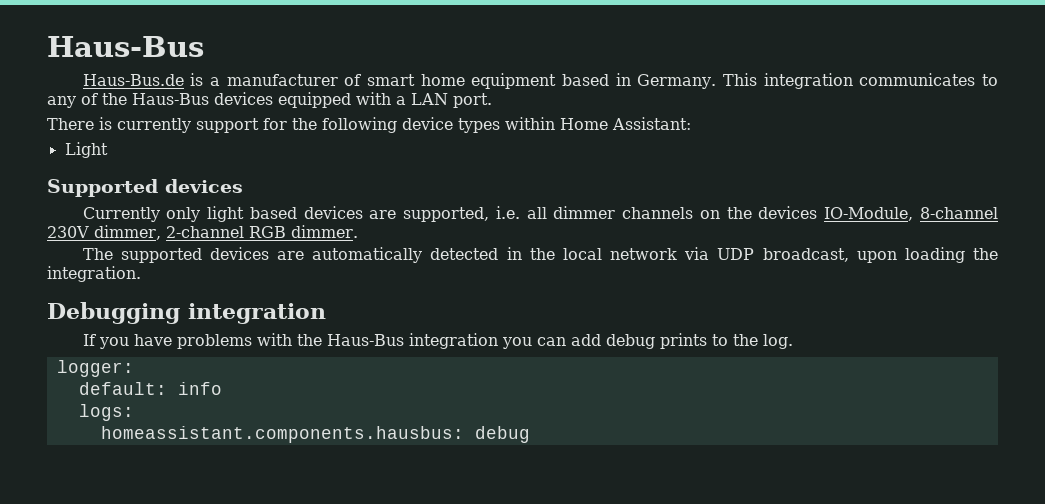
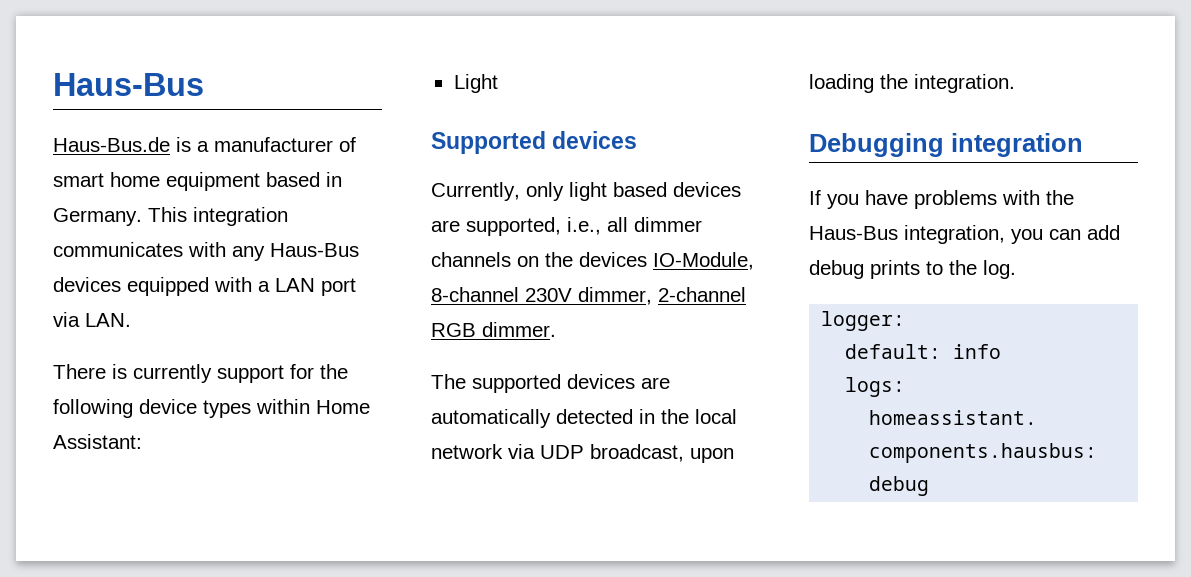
- This integration communicates to any of the Haus-Bus devices equipped with a LAN port.
+ This integration communicates with any Haus-Bus devices equipped with a LAN port via LAN.
- Currently only light based devices are supported, i.e. all dimmer channels on the devices IO-Module, 8-channel 230V dimmer, 2-channel RGB dimmer.
+ Currently, only light based devices are supported, i.e., all dimmer channels on the devices IO-Module, 8-channel 230V dimmer, 2-channel RGB dimmer.
- If you have problems with the Haus-Bus integration you can add debug prints to the log.
+ If you have problems with the Haus-Bus integration, you can add debug prints to the log.

